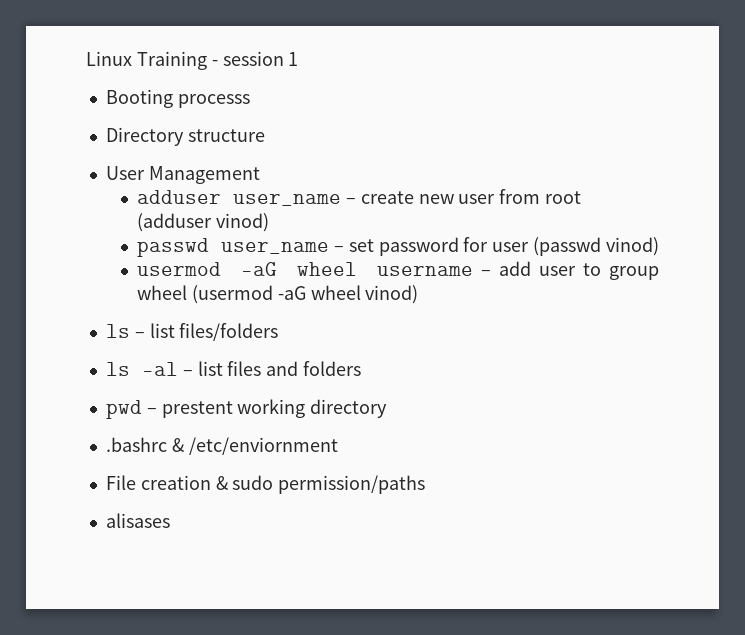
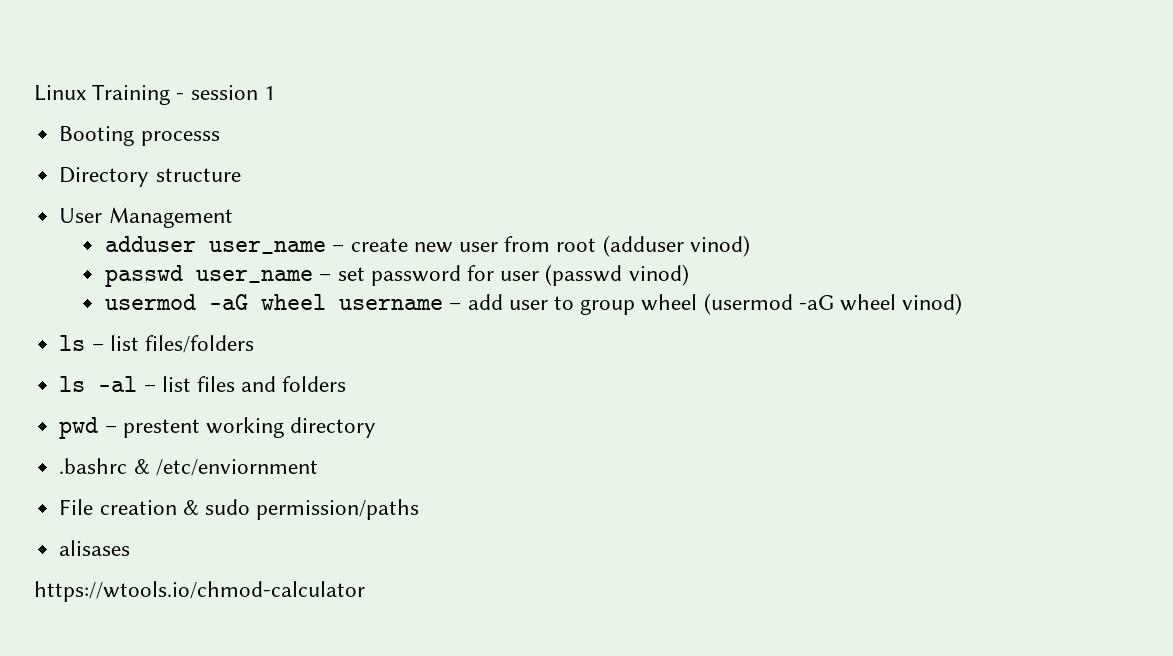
+ https://wtools.io/chmod-calculator

